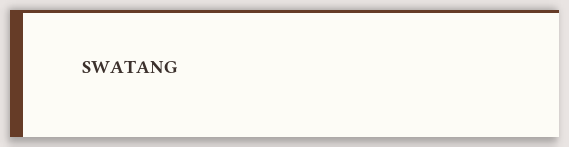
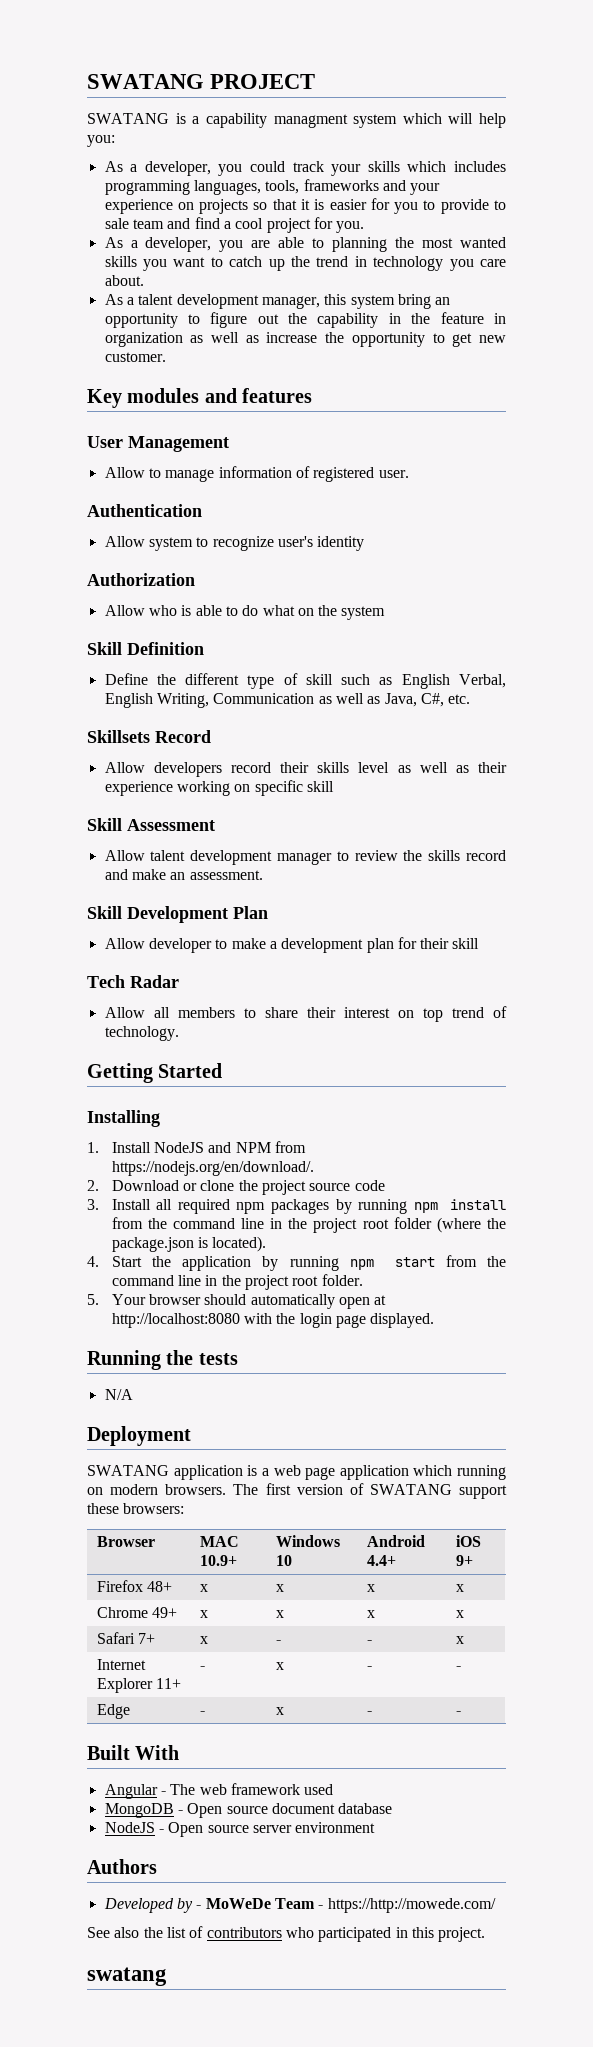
- SWATANG
+ SWATANG PROJECT
+ SWATANG is a capability managment system which will help you:
+ As a developer, you could track your skills which includes programming languages, tools, frameworks and your experience on projects so that it is easier for you to provide to sale team and find a cool project for you.
+ As a developer, you are able to planning the most wanted skills you want to catch up the trend in technology you care about.
+ As a talent development manager, this system bring an opportunity to figure out the capability in the feature in organization as well as increase the opportunity to get new customer.
+ Key modules and features
+ User Management
+ Allow to manage information of registered user.
+ Authentication
+ Allow system to recognize user's identity
+ Authorization
+ Allow who is able to do what on the system
+ Skill Definition
+ Define the different type of skill such as English Verbal, English Writing, Communication as well as Java, C#, etc.
+ Skillsets Record
+ Allow developers record their skills level as well as their experience working on specific skill
+ Skill Assessment
+ Allow talent development manager to review the skills record and make an assessment.
+ Skill Development Plan
+ Allow developer to make a development plan for their skill
+ Tech Radar
+ Allow all members to share their interest on top trend of technology.
+ Getting Started
+ Installing
+ 1. Install NodeJS and NPM from https://nodejs.org/en/download/.
+ 2. Download or clone the project source code
+ 3. Install all required npm packages by running npm install from the command line in the project root folder (where the package.json is located).
+ 4. Start the application by running npm start from the command line in the project root folder.
+ 5. Your browser should automatically open at http://localhost:8080 with the login page displayed.
+ Running the tests
+ N/A
+ Deployment
+ SWATANG application is a web page application which running on modern browsers. The first version of SWATANG support these browsers:
+ Browser | MAC 10.9+ | Windows 10 | Android 4.4+ | iOS 9+
+ Firefox 48+ | x | x | x | x
+ Chrome 49+ | x | x | x | x
+ Safari 7+ | x | - | - | x
+ Internet Explorer 11+ | - | x | - | -
+ Edge | - | x | - | -
+ Built With
+ Angular - The web framework used
+ MongoDB - Open source document database
+ NodeJS - Open source server environment
+ Authors
+ Developed by - MoWeDe Team - https://http://mowede.com/
+ See also the list of contributors who participated in this project.
+ swatang

